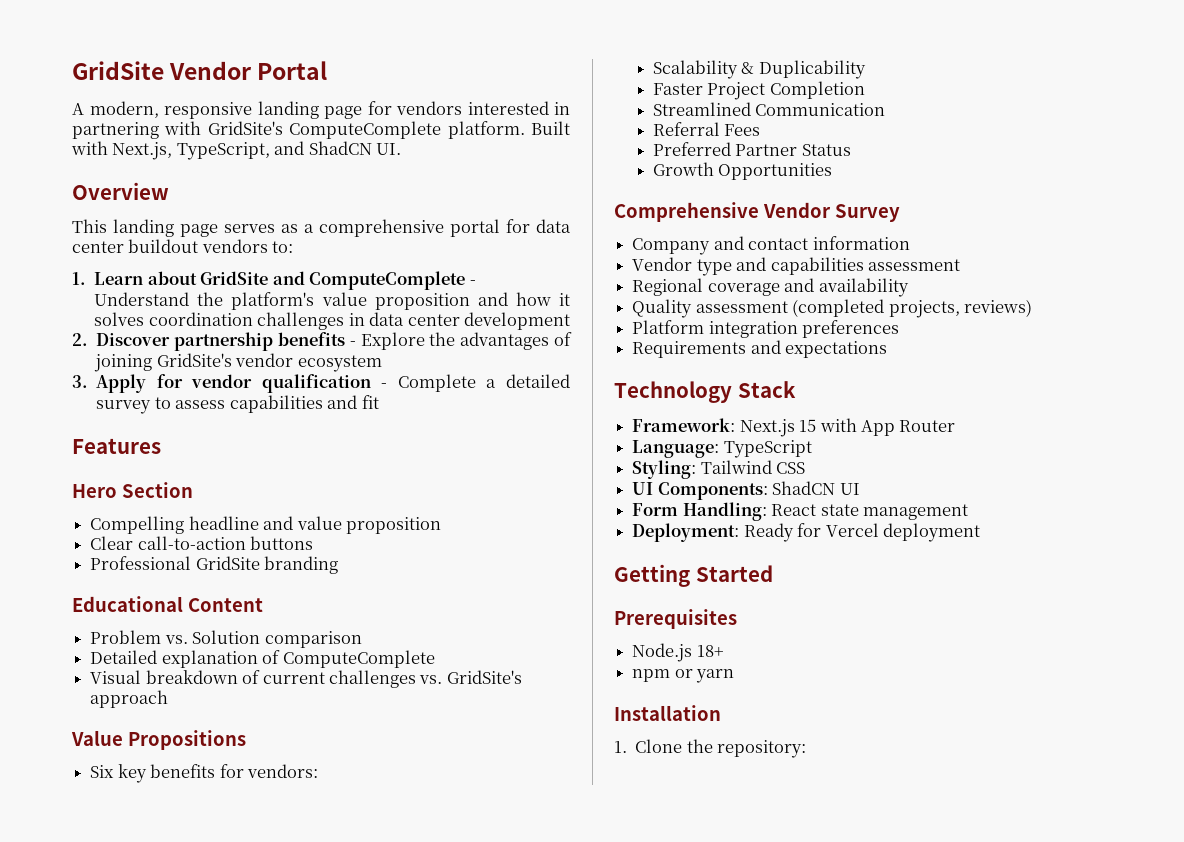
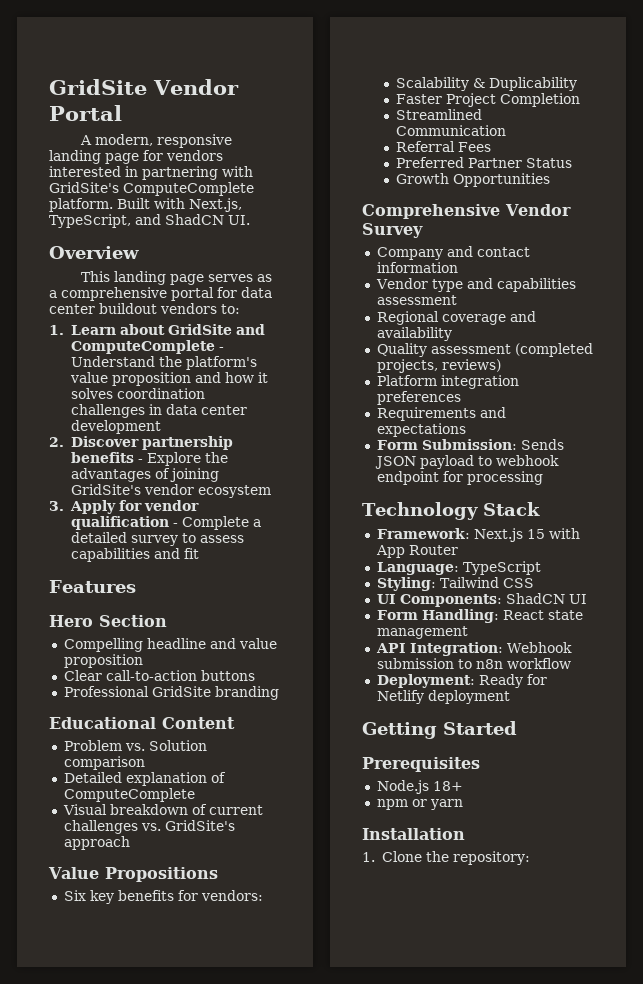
+ Form Submission: Sends JSON payload to webhook endpoint for processing
+ API Integration: Webhook submission to n8n workflow
- Deployment: Ready for Vercel deployment
+ Deployment: Ready for Netlify deployment

